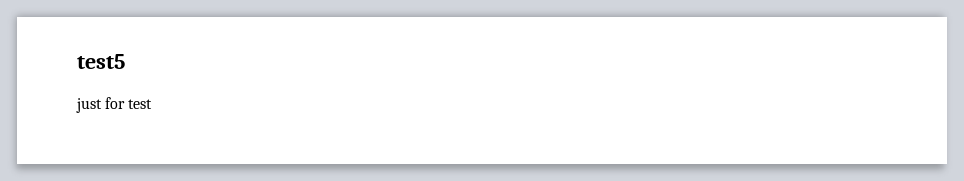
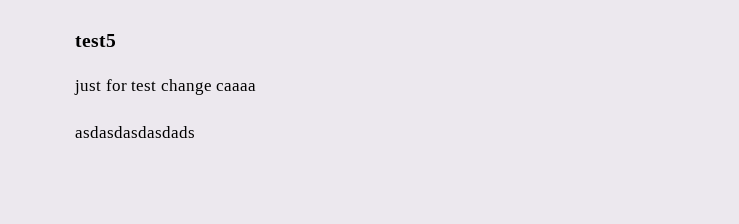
- just for test
+ just for test change caaaa
+ asdasdasdasdads

